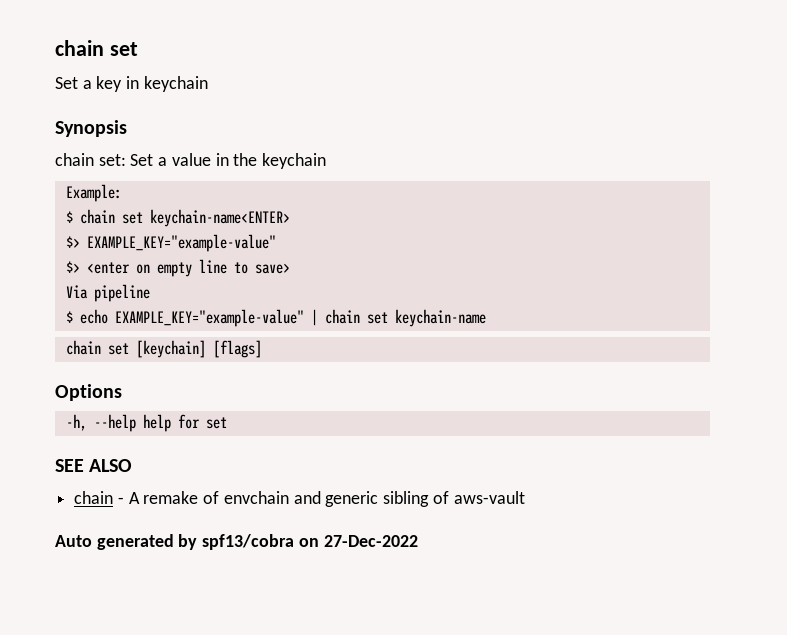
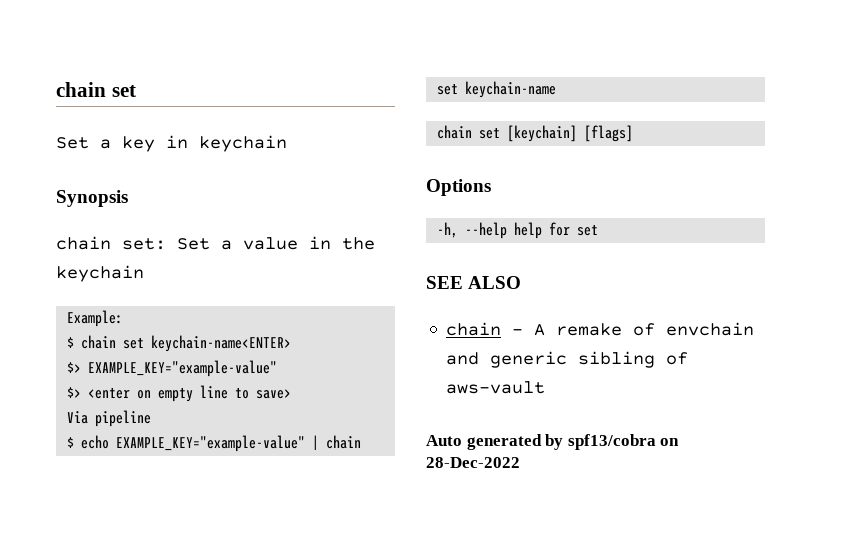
- Auto generated by spf13/cobra on 27-Dec-2022
+ Auto generated by spf13/cobra on 28-Dec-2022

